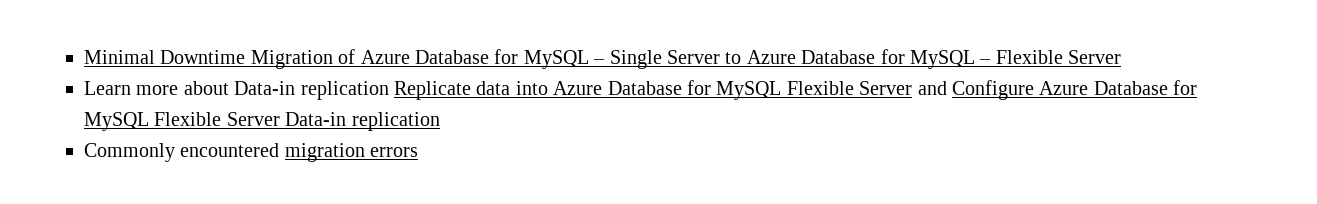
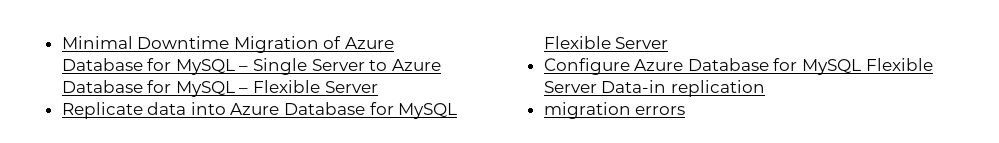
- Learn more about Data-in replication Replicate data into Azure Database for MySQL Flexible Server and Configure Azure Database for MySQL Flexible Server Data-in replication
+ Replicate data into Azure Database for MySQL Flexible Server
+ Configure Azure Database for MySQL Flexible Server Data-in replication
- Commonly encountered migration errors
+ migration errors

